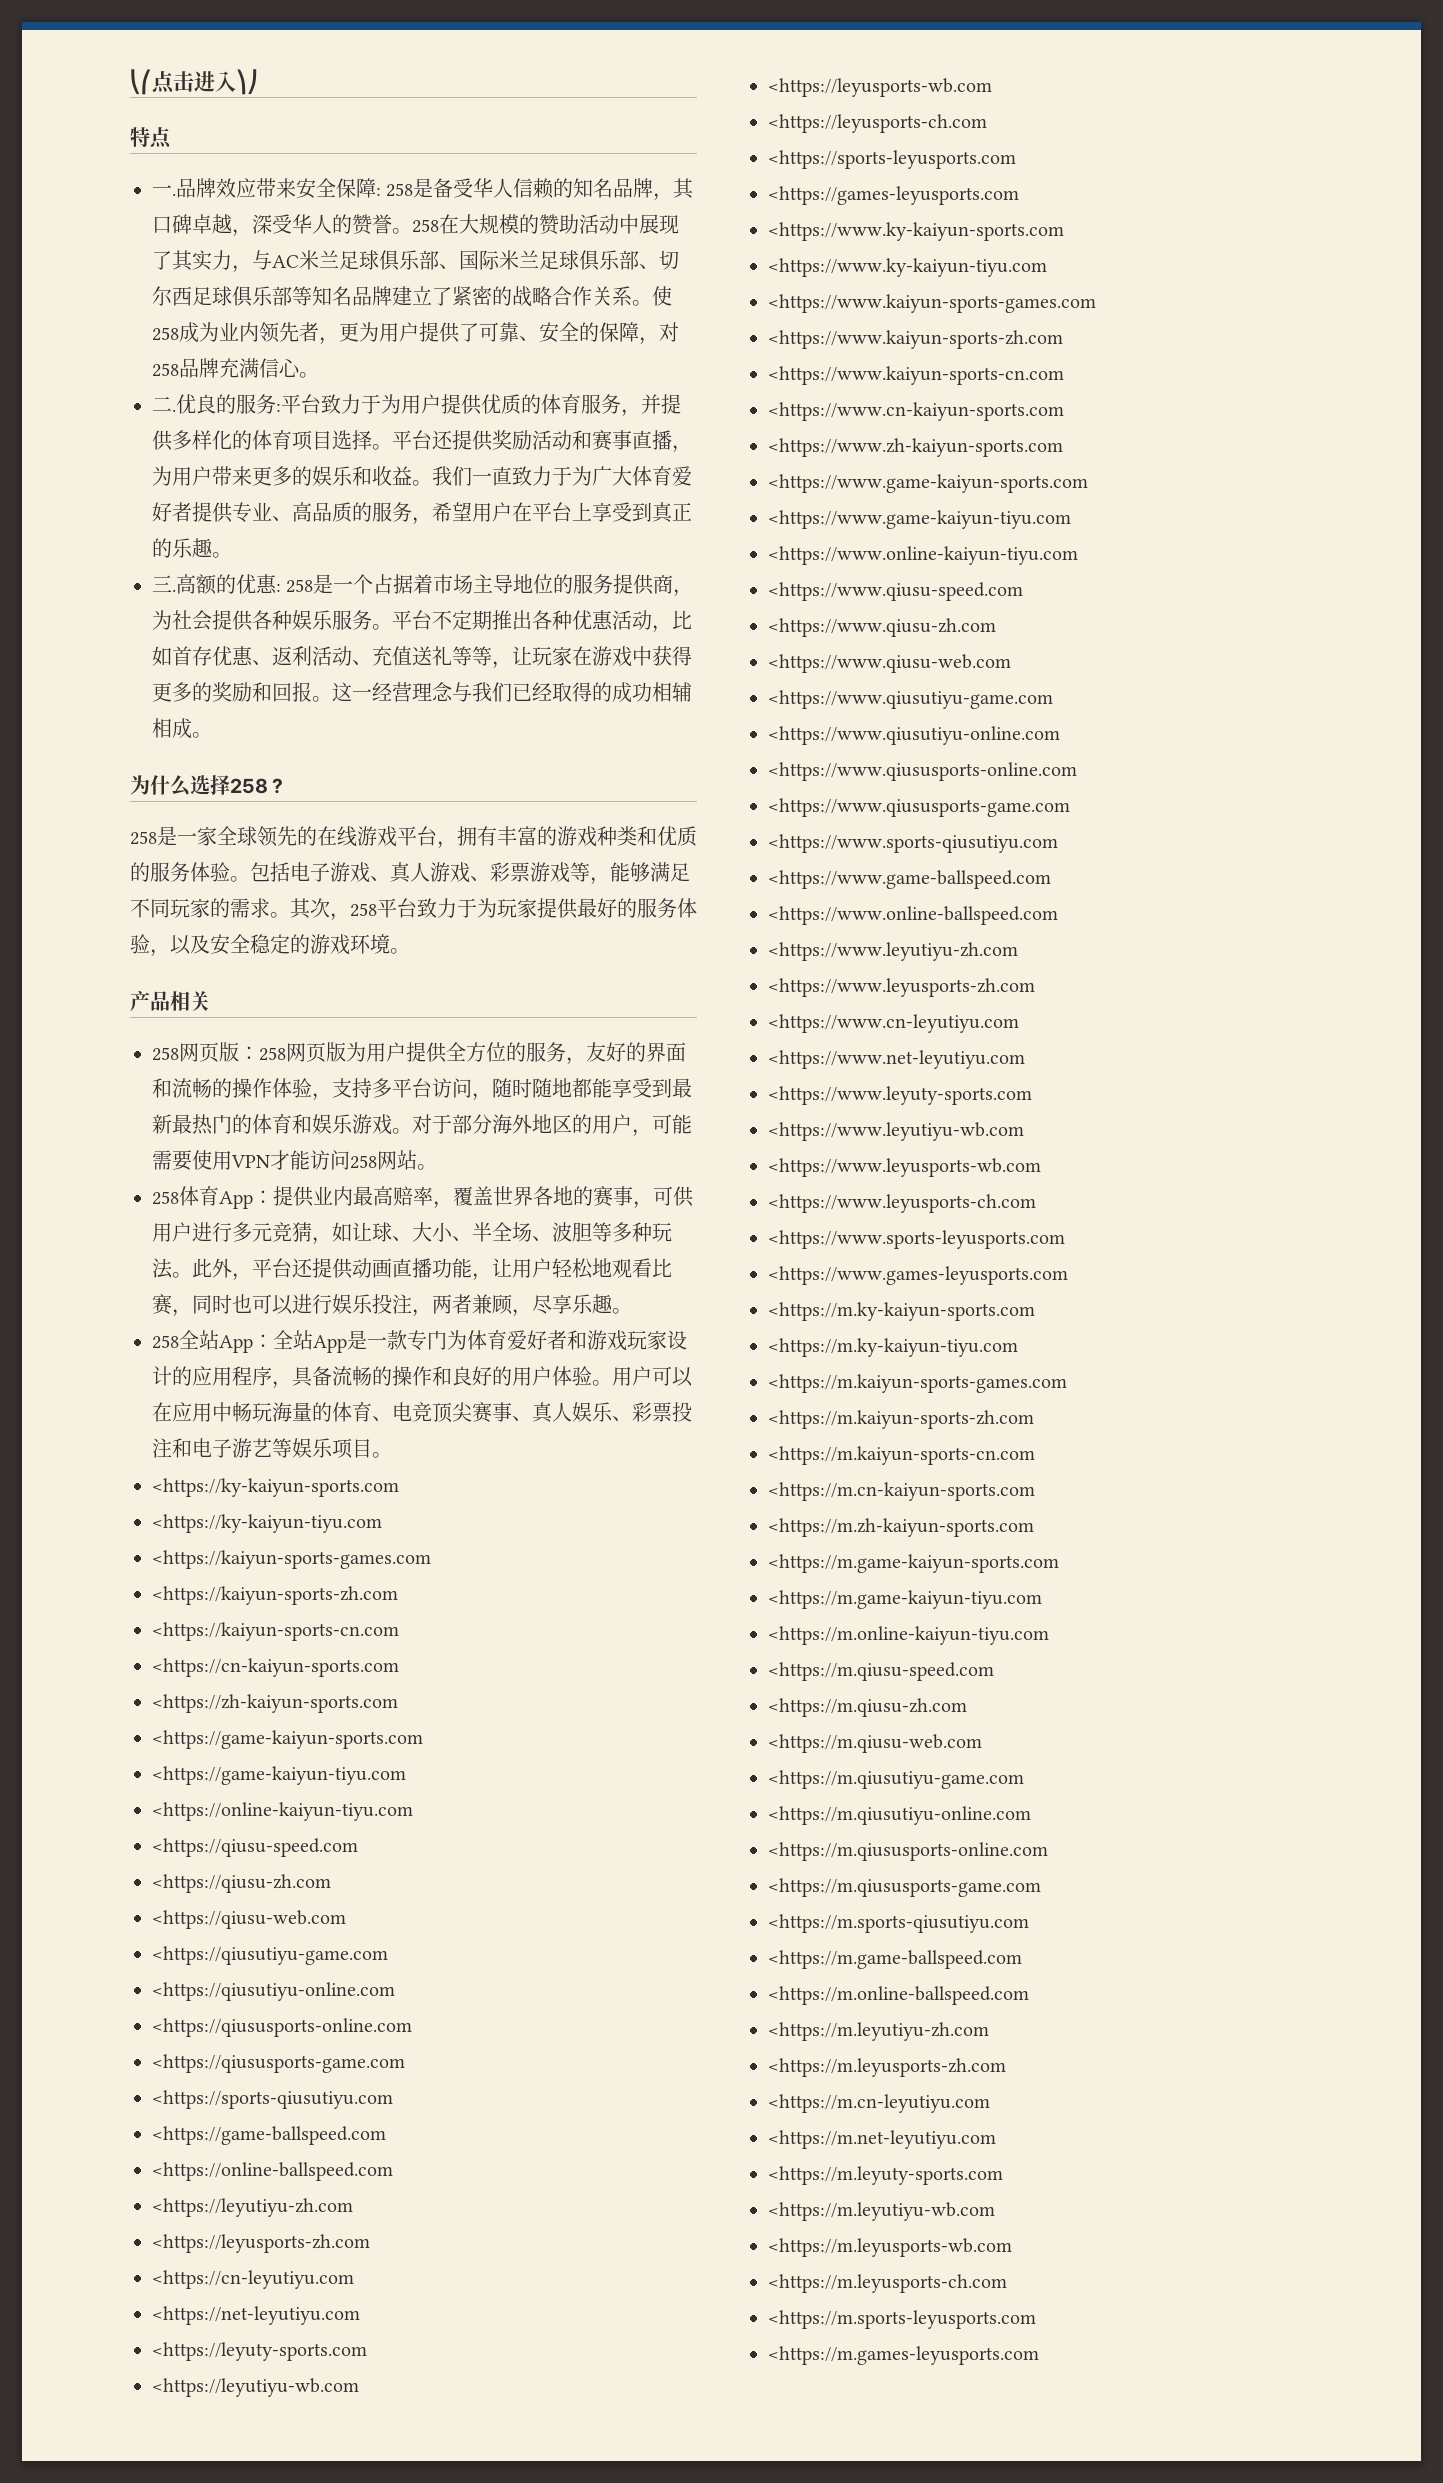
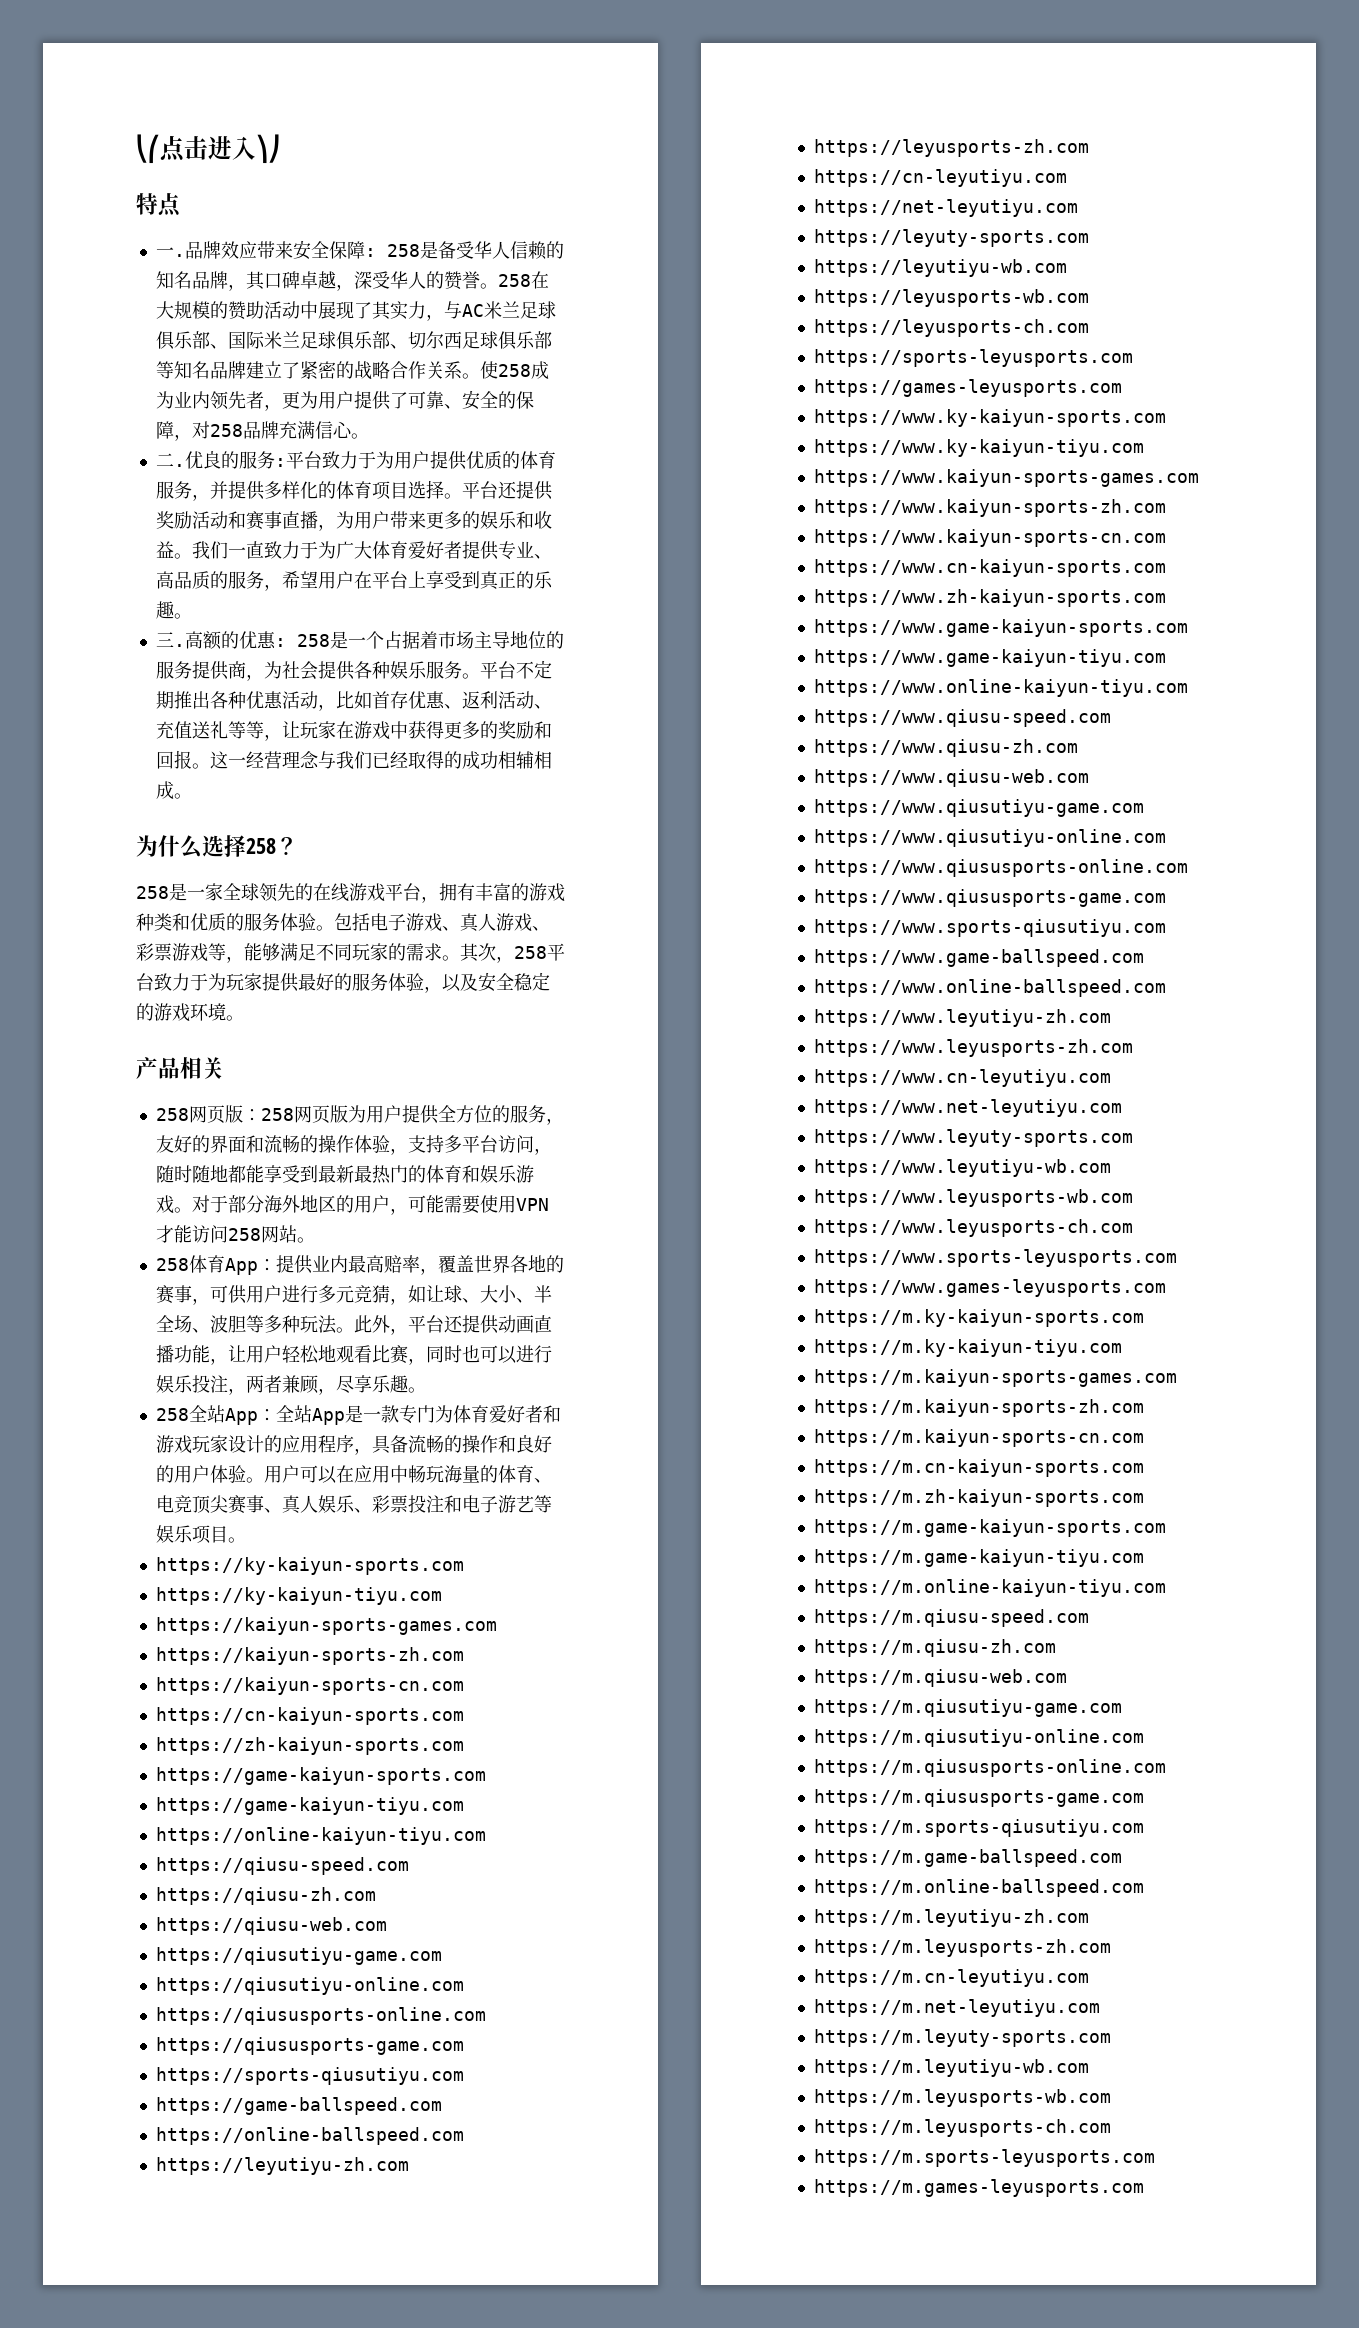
- <https://ky-kaiyun-sports.com
- <https://ky-kaiyun-tiyu.com
- <https://kaiyun-sports-games.com
- <https://kaiyun-sports-zh.com
- <https://kaiyun-sports-cn.com
- <https://cn-kaiyun-sports.com
- <https://zh-kaiyun-sports.com
- <https://game-kaiyun-sports.com
- <https://game-kaiyun-tiyu.com
- <https://online-kaiyun-tiyu.com
- <https://qiusu-speed.com
- <https://qiusu-zh.com
- <https://qiusu-web.com
- <https://qiusutiyu-game.com
- <https://qiusutiyu-online.com
- <https://qiususports-online.com
- <https://qiususports-game.com
- <https://sports-qiusutiyu.com
- <https://game-ballspeed.com
- <https://online-ballspeed.com
- <https://leyutiyu-zh.com
- <https://leyusports-zh.com
- <https://cn-leyutiyu.com
- <https://net-leyutiyu.com
- <https://leyuty-sports.com
- <https://leyutiyu-wb.com
- <https://leyusports-wb.com
- <https://leyusports-ch.com
- <https://sports-leyusports.com
- <https://games-leyusports.com
- <https://www.ky-kaiyun-sports.com
- <https://www.ky-kaiyun-tiyu.com
- <https://www.kaiyun-sports-games.com
- <https://www.kaiyun-sports-zh.com
- <https://www.kaiyun-sports-cn.com
- <https://www.cn-kaiyun-sports.com
- <https://www.zh-kaiyun-sports.com
- <https://www.game-kaiyun-sports.com
- <https://www.game-kaiyun-tiyu.com
- <https://www.online-kaiyun-tiyu.com
- <https://www.qiusu-speed.com
- <https://www.qiusu-zh.com
- <https://www.qiusu-web.com
- <https://www.qiusutiyu-game.com
- <https://www.qiusutiyu-online.com
- <https://www.qiususports-online.com
- <https://www.qiususports-game.com
- <https://www.sports-qiusutiyu.com
- <https://www.game-ballspeed.com
- <https://www.online-ballspeed.com
- <https://www.leyutiyu-zh.com
- <https://www.leyusports-zh.com
- <https://www.cn-leyutiyu.com
- <https://www.net-leyutiyu.com
- <https://www.leyuty-sports.com
- <https://www.leyutiyu-wb.com
- <https://www.leyusports-wb.com
- <https://www.leyusports-ch.com
- <https://www.sports-leyusports.com
- <https://www.games-leyusports.com
- <https://m.ky-kaiyun-sports.com
- <https://m.ky-kaiyun-tiyu.com
- <https://m.kaiyun-sports-games.com
- <https://m.kaiyun-sports-zh.com
- <https://m.kaiyun-sports-cn.com
- <https://m.cn-kaiyun-sports.com
- <https://m.zh-kaiyun-sports.com
- <https://m.game-kaiyun-sports.com
- <https://m.game-kaiyun-tiyu.com
- <https://m.online-kaiyun-tiyu.com
- <https://m.qiusu-speed.com
- <https://m.qiusu-zh.com
- <https://m.qiusu-web.com
- <https://m.qiusutiyu-game.com
- <https://m.qiusutiyu-online.com
- <https://m.qiususports-online.com
- <https://m.qiususports-game.com
- <https://m.sports-qiusutiyu.com
- <https://m.game-ballspeed.com
- <https://m.online-ballspeed.com
- <https://m.leyutiyu-zh.com
- <https://m.leyusports-zh.com
- <https://m.cn-leyutiyu.com
- <https://m.net-leyutiyu.com
- <https://m.leyuty-sports.com
- <https://m.leyutiyu-wb.com
- <https://m.leyusports-wb.com
- <https://m.leyusports-ch.com
- <https://m.sports-leyusports.com
- <https://m.games-leyusports.com
+ https://ky-kaiyun-sports.com
+ https://ky-kaiyun-tiyu.com
+ https://kaiyun-sports-games.com
+ https://kaiyun-sports-zh.com
+ https://kaiyun-sports-cn.com
+ https://cn-kaiyun-sports.com
+ https://zh-kaiyun-sports.com
+ https://game-kaiyun-sports.com
+ https://game-kaiyun-tiyu.com
+ https://online-kaiyun-tiyu.com
+ https://qiusu-speed.com
+ https://qiusu-zh.com
+ https://qiusu-web.com
+ https://qiusutiyu-game.com
+ https://qiusutiyu-online.com
+ https://qiususports-online.com
+ https://qiususports-game.com
+ https://sports-qiusutiyu.com
+ https://game-ballspeed.com
+ https://online-ballspeed.com
+ https://leyutiyu-zh.com
+ https://leyusports-zh.com
+ https://cn-leyutiyu.com
+ https://net-leyutiyu.com
+ https://leyuty-sports.com
+ https://leyutiyu-wb.com
+ https://leyusports-wb.com
+ https://leyusports-ch.com
+ https://sports-leyusports.com
+ https://games-leyusports.com
+ https://www.ky-kaiyun-sports.com
+ https://www.ky-kaiyun-tiyu.com
+ https://www.kaiyun-sports-games.com
+ https://www.kaiyun-sports-zh.com
+ https://www.kaiyun-sports-cn.com
+ https://www.cn-kaiyun-sports.com
+ https://www.zh-kaiyun-sports.com
+ https://www.game-kaiyun-sports.com
+ https://www.game-kaiyun-tiyu.com
+ https://www.online-kaiyun-tiyu.com
+ https://www.qiusu-speed.com
+ https://www.qiusu-zh.com
+ https://www.qiusu-web.com
+ https://www.qiusutiyu-game.com
+ https://www.qiusutiyu-online.com
+ https://www.qiususports-online.com
+ https://www.qiususports-game.com
+ https://www.sports-qiusutiyu.com
+ https://www.game-ballspeed.com
+ https://www.online-ballspeed.com
+ https://www.leyutiyu-zh.com
+ https://www.leyusports-zh.com
+ https://www.cn-leyutiyu.com
+ https://www.net-leyutiyu.com
+ https://www.leyuty-sports.com
+ https://www.leyutiyu-wb.com
+ https://www.leyusports-wb.com
+ https://www.leyusports-ch.com
+ https://www.sports-leyusports.com
+ https://www.games-leyusports.com
+ https://m.ky-kaiyun-sports.com
+ https://m.ky-kaiyun-tiyu.com
+ https://m.kaiyun-sports-games.com
+ https://m.kaiyun-sports-zh.com
+ https://m.kaiyun-sports-cn.com
+ https://m.cn-kaiyun-sports.com
+ https://m.zh-kaiyun-sports.com
+ https://m.game-kaiyun-sports.com
+ https://m.game-kaiyun-tiyu.com
+ https://m.online-kaiyun-tiyu.com
+ https://m.qiusu-speed.com
+ https://m.qiusu-zh.com
+ https://m.qiusu-web.com
+ https://m.qiusutiyu-game.com
+ https://m.qiusutiyu-online.com
+ https://m.qiususports-online.com
+ https://m.qiususports-game.com
+ https://m.sports-qiusutiyu.com
+ https://m.game-ballspeed.com
+ https://m.online-ballspeed.com
+ https://m.leyutiyu-zh.com
+ https://m.leyusports-zh.com
+ https://m.cn-leyutiyu.com
+ https://m.net-leyutiyu.com
+ https://m.leyuty-sports.com
+ https://m.leyutiyu-wb.com
+ https://m.leyusports-wb.com
+ https://m.leyusports-ch.com
+ https://m.sports-leyusports.com
+ https://m.games-leyusports.com

